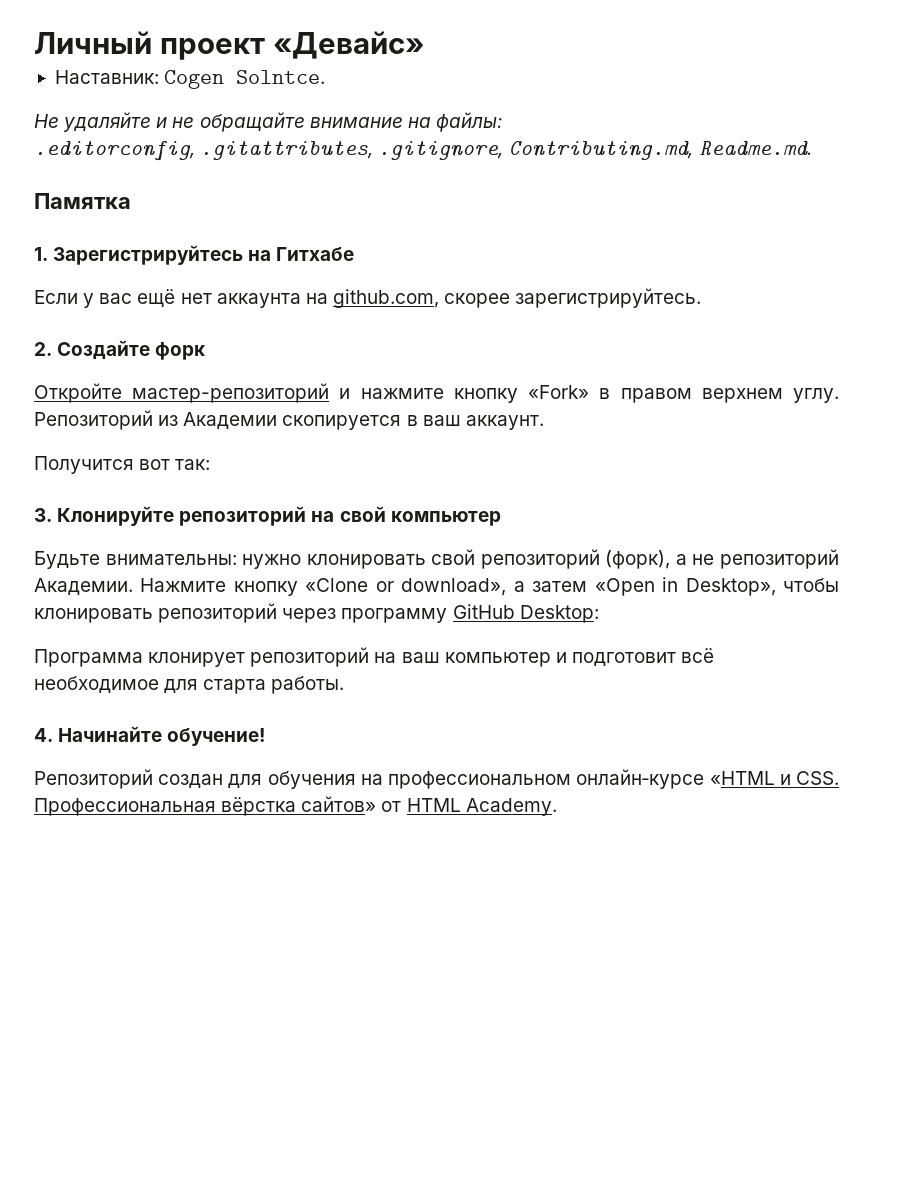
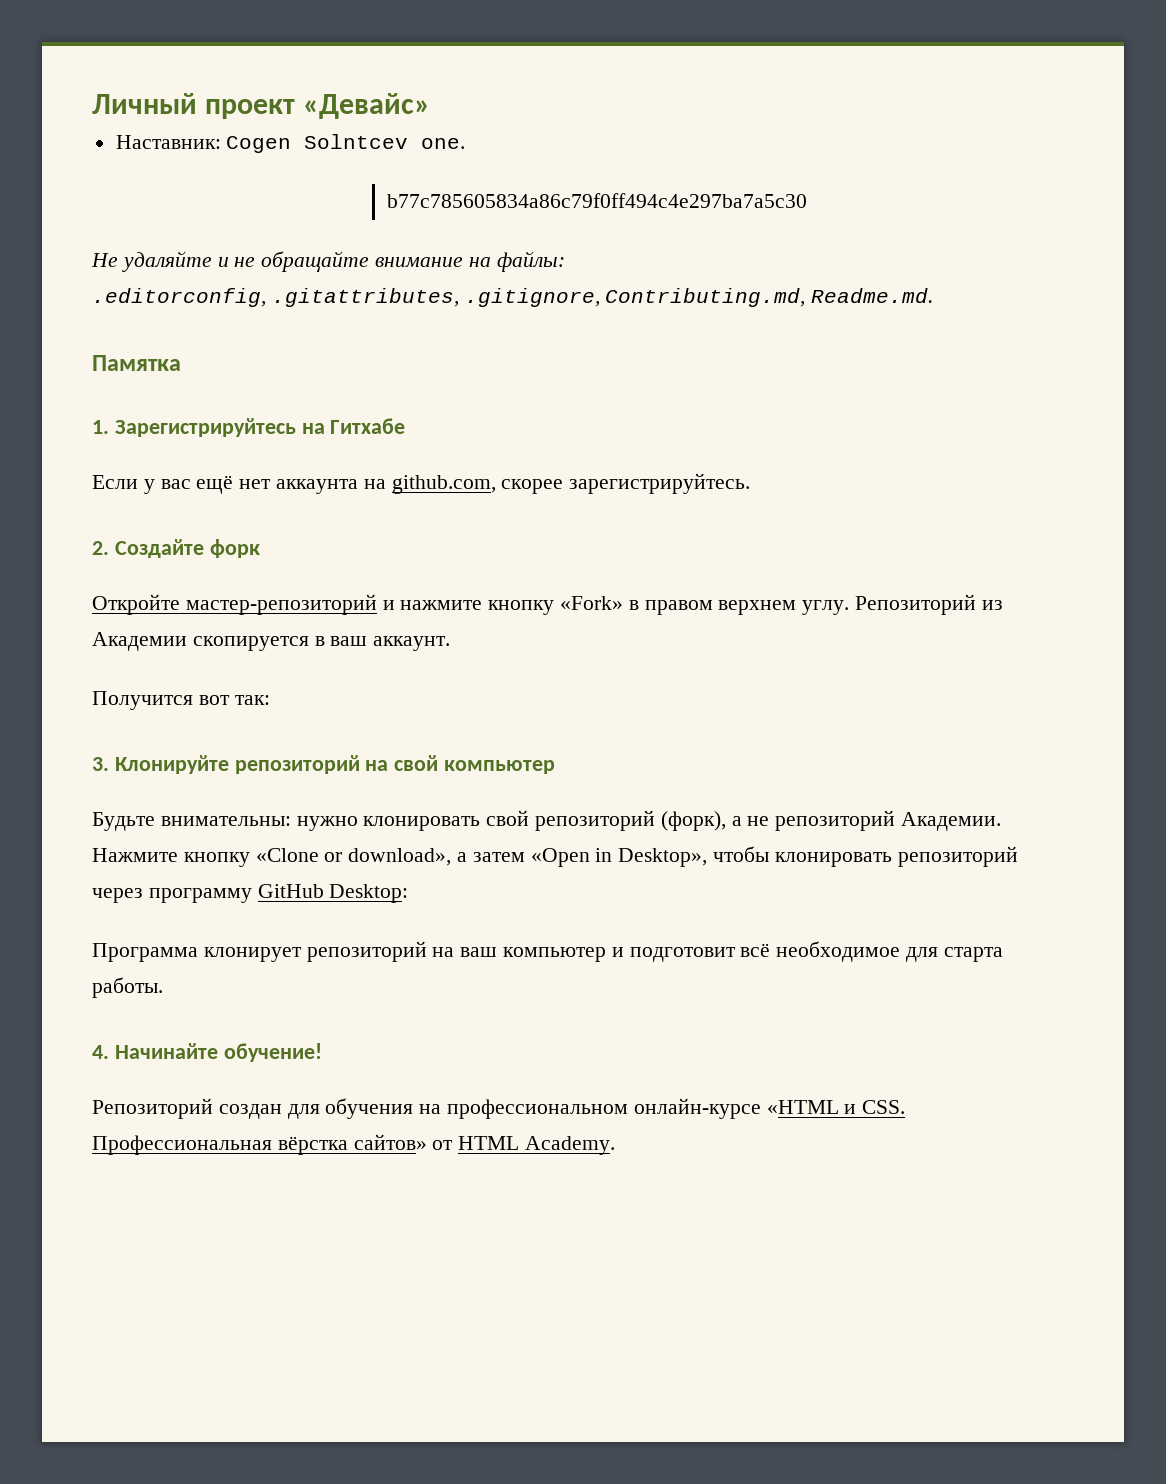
- Наставник: Cogen Solntce.
+ Наставник: Cogen Solntcev one.
+ b77c785605834a86c79f0ff494c4e297ba7a5c30

